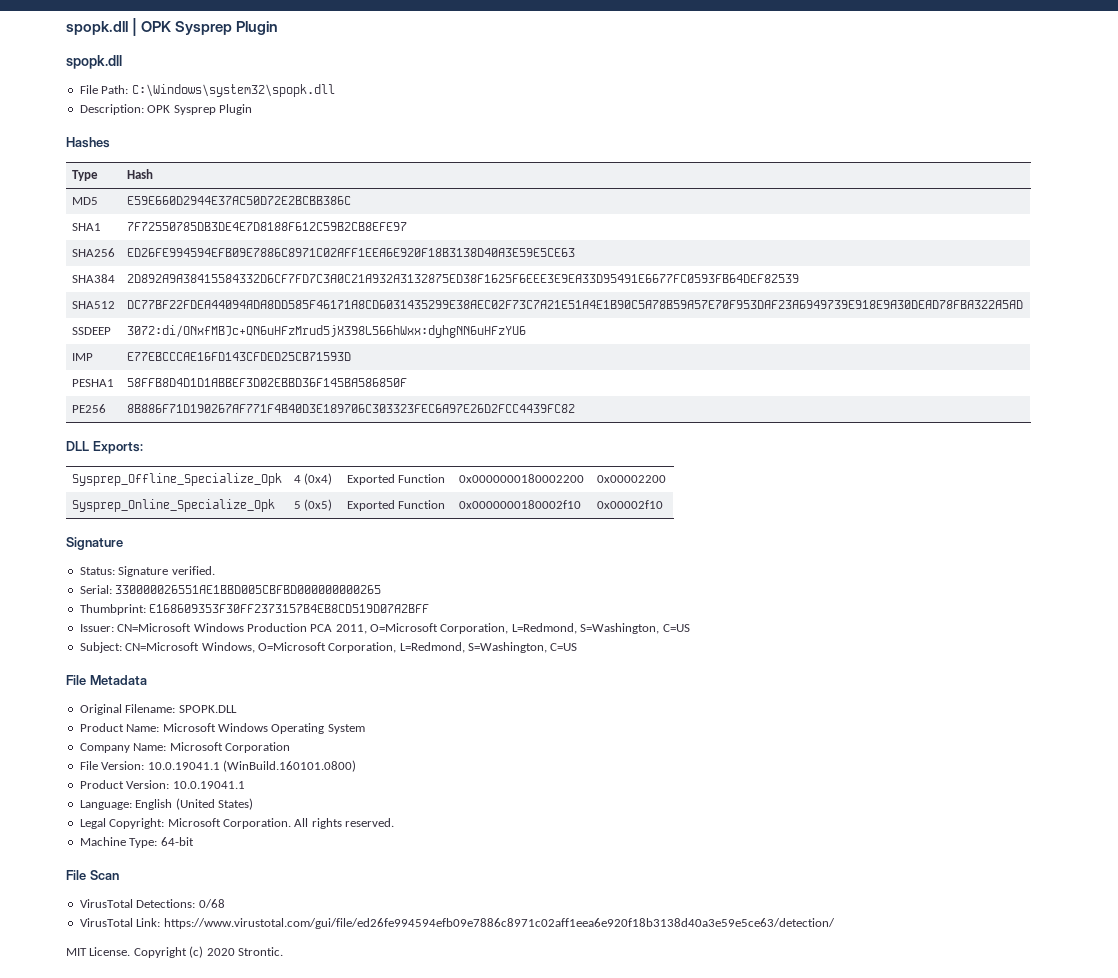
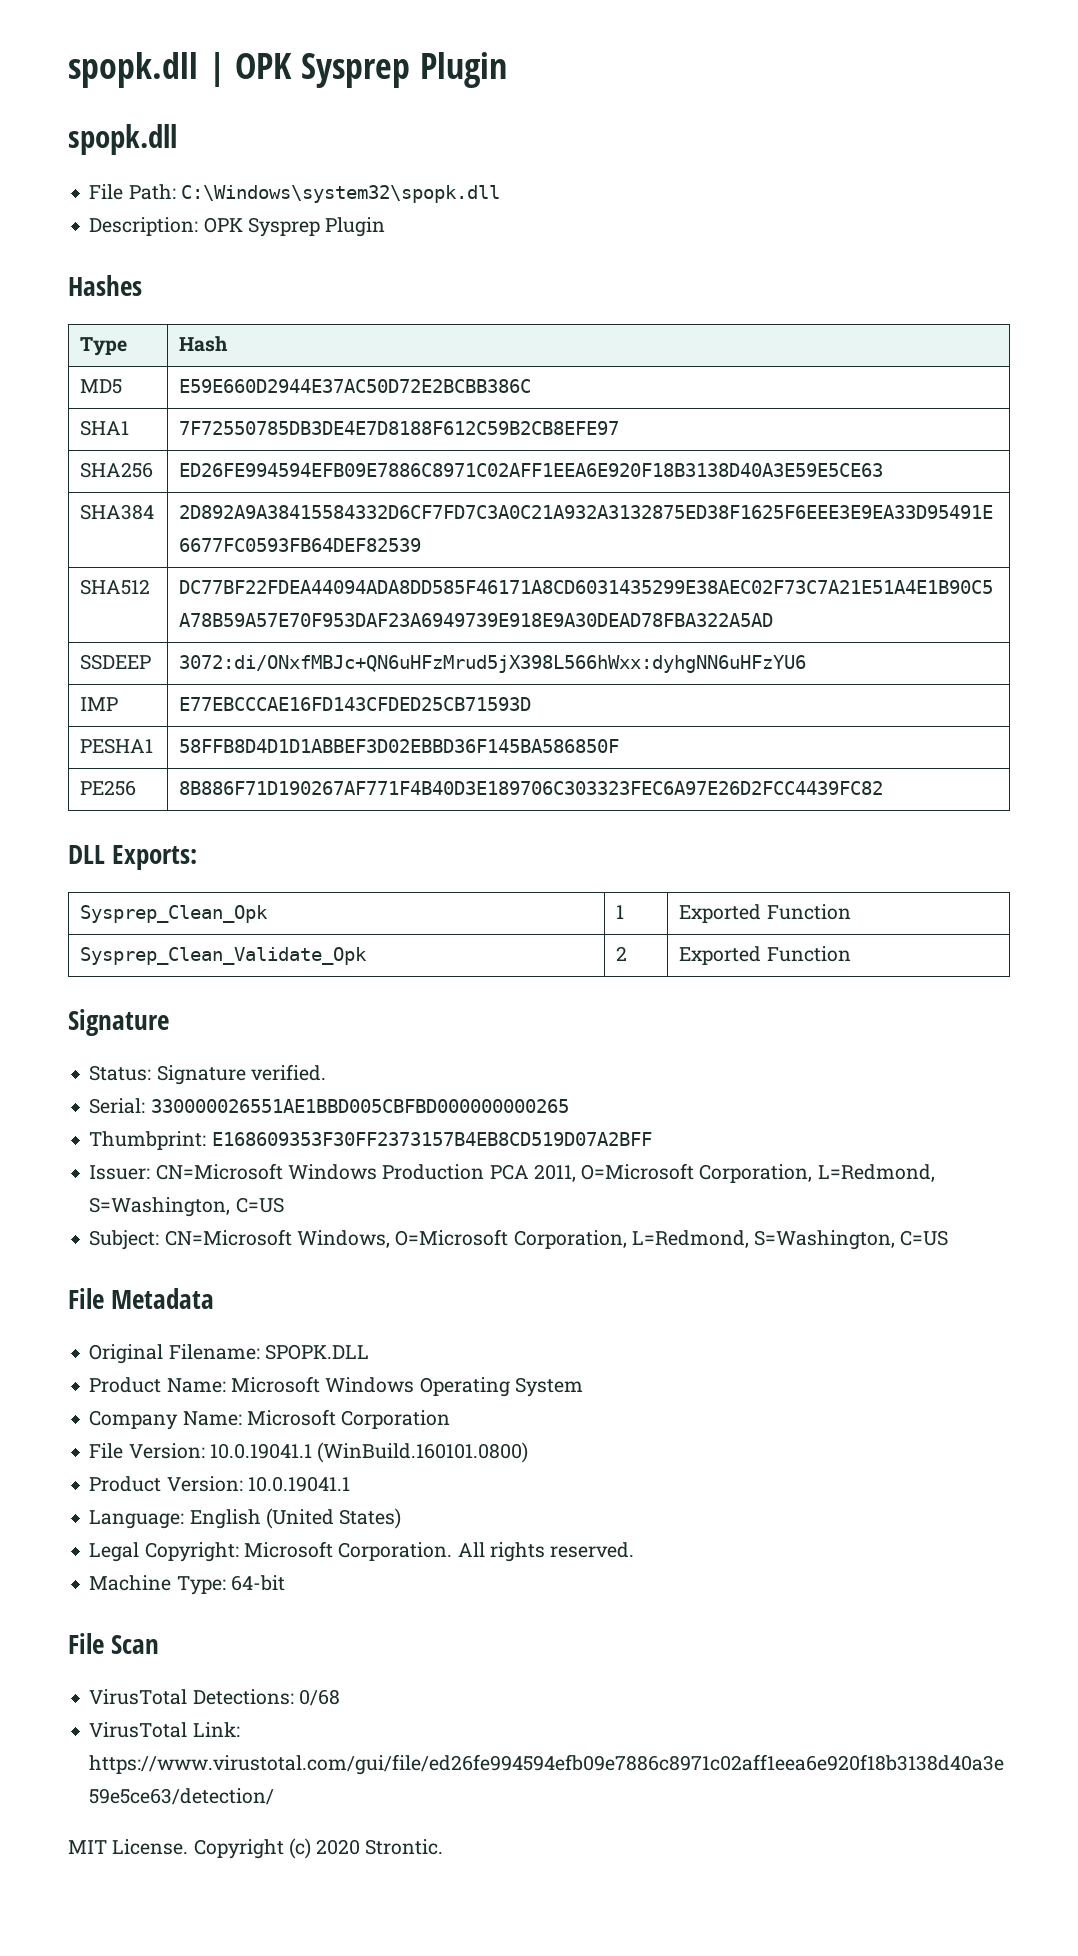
- Sysprep_Offline_Specialize_Opk | 4 (0x4) | Exported Function | 0x0000000180002200 | 0x00002200
- Sysprep_Online_Specialize_Opk | 5 (0x5) | Exported Function | 0x0000000180002f10 | 0x00002f10
+ Sysprep_Clean_Opk | 1 | Exported Function
+ Sysprep_Clean_Validate_Opk | 2 | Exported Function

